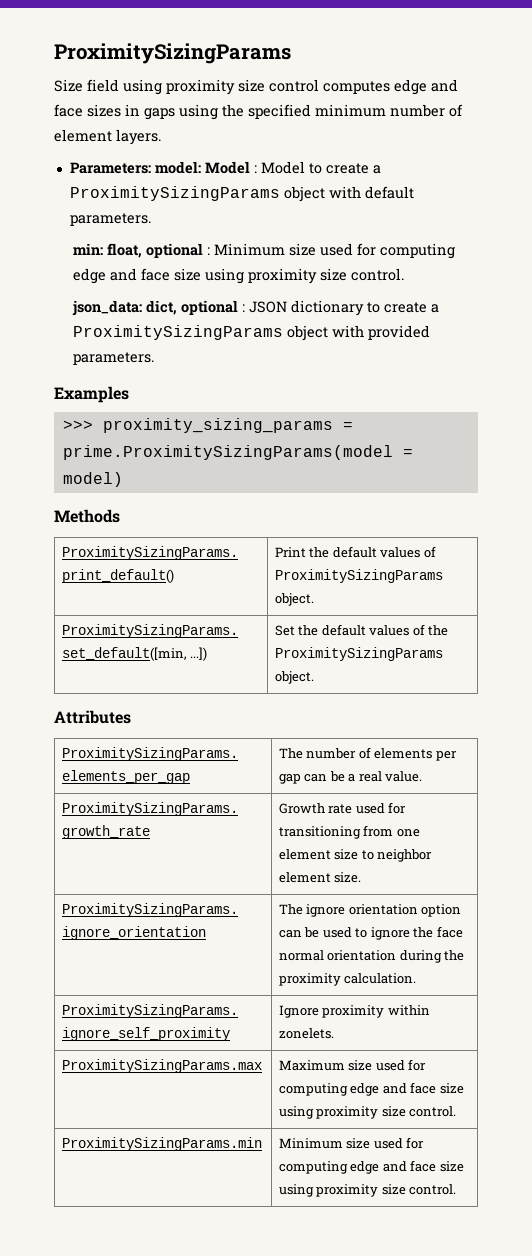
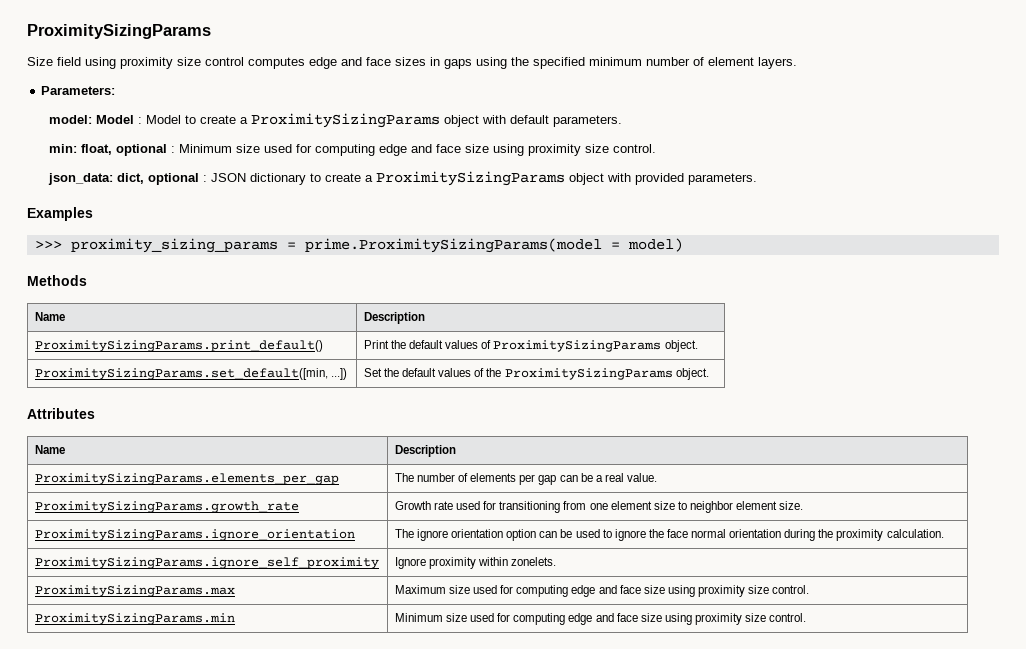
- Parameters: model: Model : Model to create a ProximitySizingParams object with default parameters.
+ Parameters:
+ model: Model : Model to create a ProximitySizingParams object with default parameters.
  Methods
+ Name | Description
  Attributes
+ Name | Description

